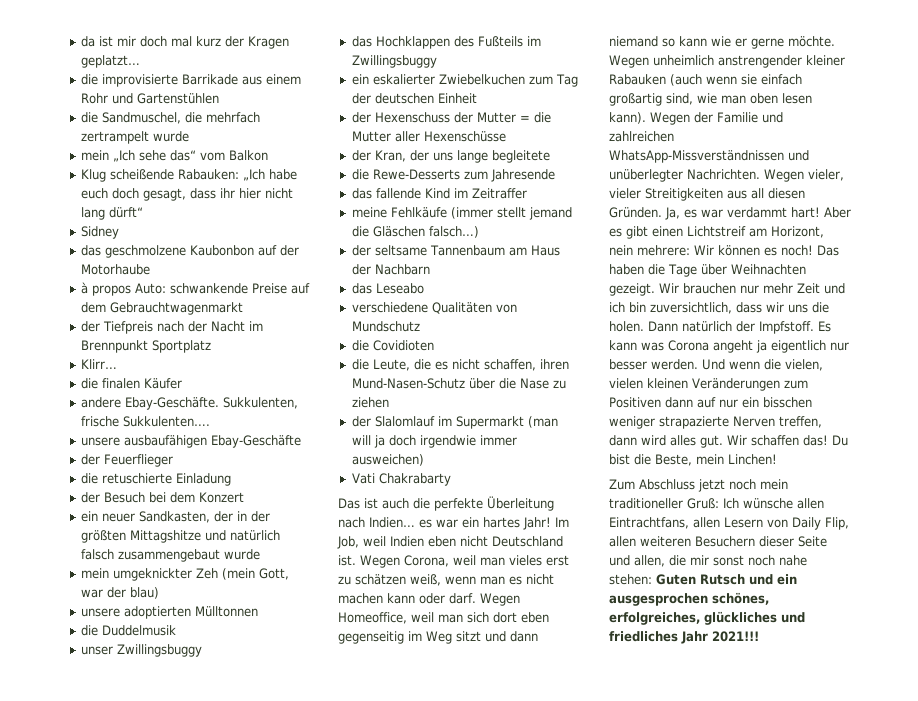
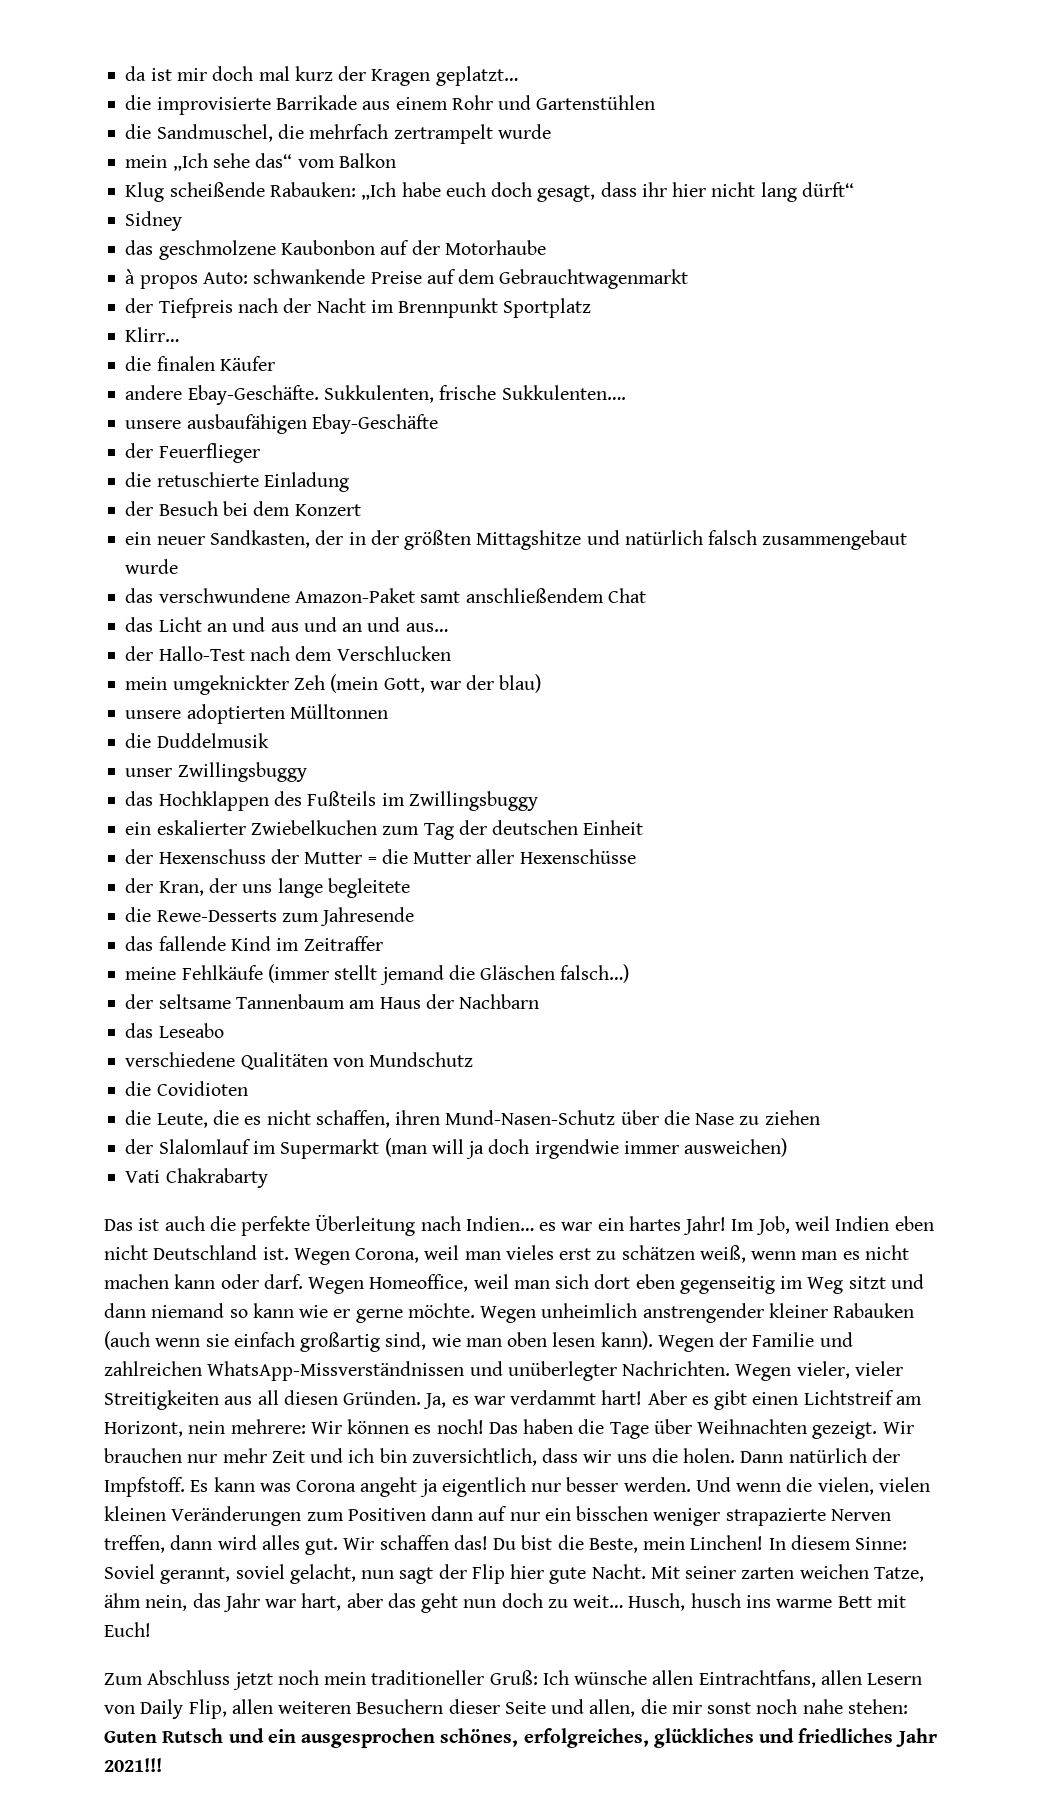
+ das verschwundene Amazon-Paket samt anschließendem Chat
+ das Licht an und aus und an und aus…
+ der Hallo-Test nach dem Verschlucken
+ In diesem Sinne: Soviel gerannt, soviel gelacht, nun sagt der Flip hier gute Nacht. Mit seiner zarten weichen Tatze, ähm nein, das Jahr war hart, aber das geht nun doch zu weit… Husch, husch ins warme Bett mit Euch!

